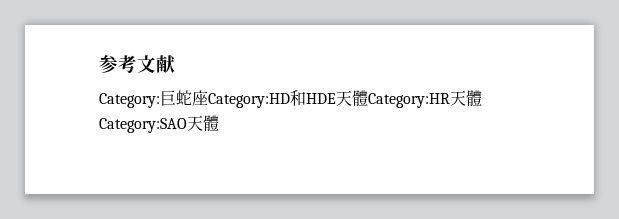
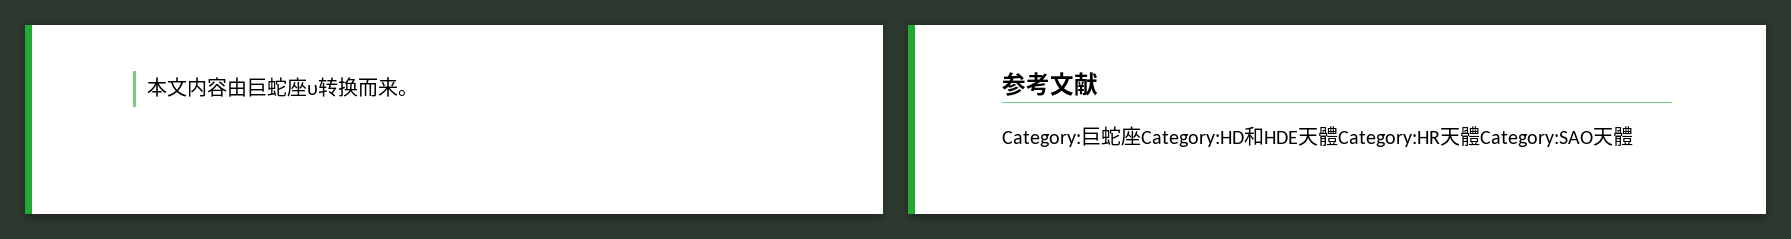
+ 本文内容由巨蛇座υ转换而来。

